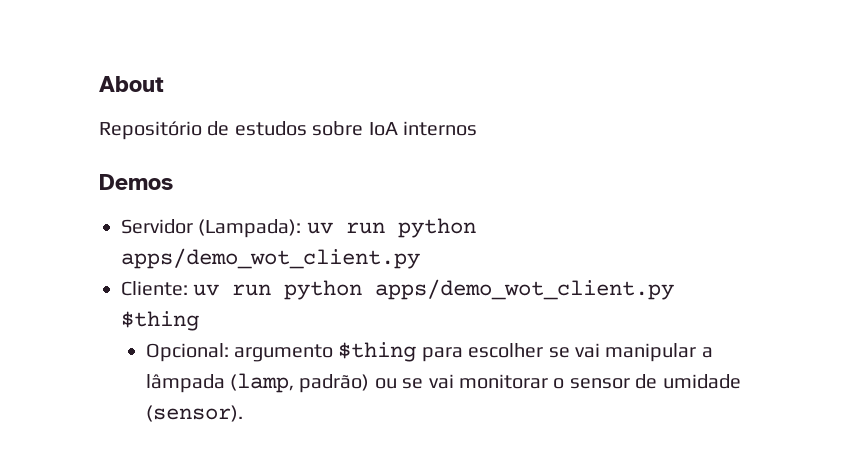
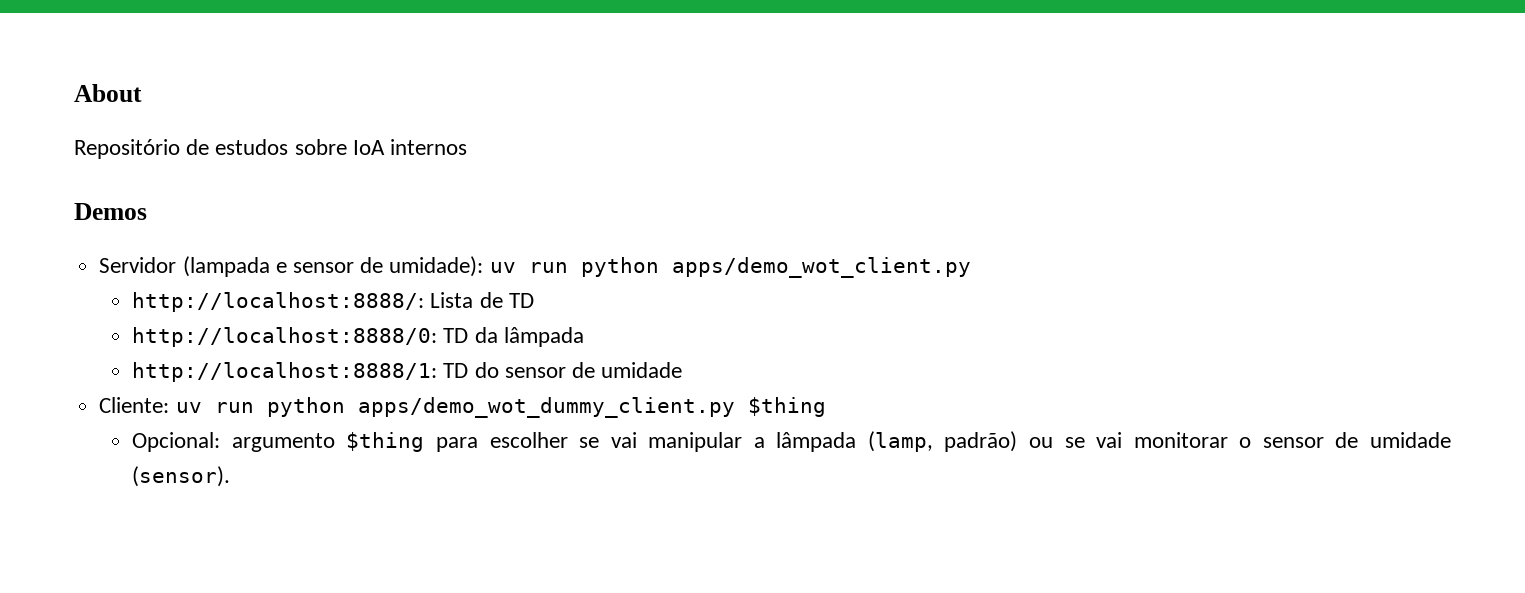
- Servidor (Lampada): uv run python apps/demo_wot_client.py
+ Servidor (lampada e sensor de umidade): uv run python apps/demo_wot_client.py
+ http://localhost:8888/: Lista de TD
+ http://localhost:8888/0: TD da lâmpada
+ http://localhost:8888/1: TD do sensor de umidade
- Cliente: uv run python apps/demo_wot_client.py $thing
+ Cliente: uv run python apps/demo_wot_dummy_client.py $thing

